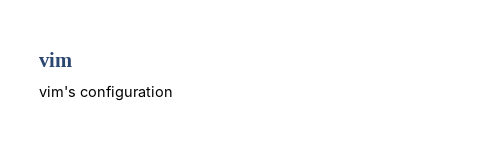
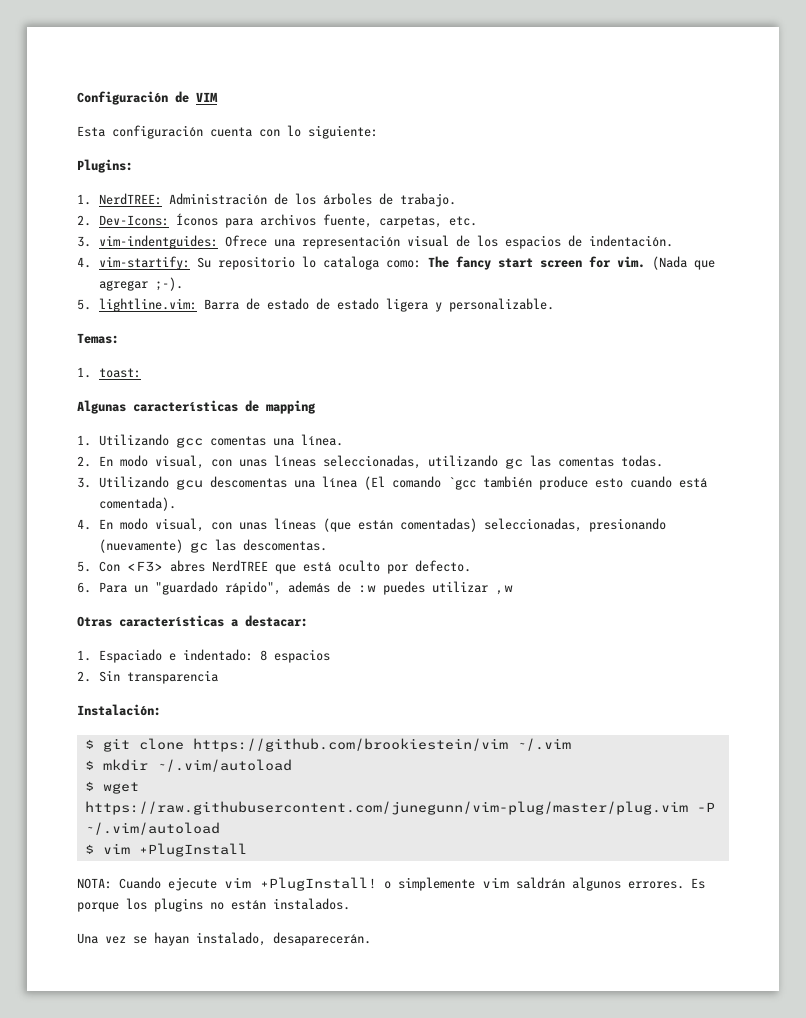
- vim
- vim's configuration
+ Configuración de VIM
+ Esta configuración cuenta con lo siguiente:
+ Plugins:
+ 1. NerdTREE: Administración de los árboles de trabajo.
+ 2. Dev-Icons: Íconos para archivos fuente, carpetas, etc.
+ 3. vim-indentguides: Ofrece una representación visual de los espacios de indentación.
+ 4. vim-startify: Su repositorio lo cataloga como: The fancy start screen for vim. (Nada que agregar ;-).
+ 5. lightline.vim: Barra de estado de estado ligera y personalizable.
+ Temas:
+ 1. toast:
+ Algunas características de mapping
+ 1. Utilizando gcc comentas una línea.
+ 2. En modo visual, con unas líneas seleccionadas, utilizando gc las comentas todas.
+ 3. Utilizando gcu descomentas una línea (El comando `gcc también produce esto cuando está comentada).
+ 4. En modo visual, con unas líneas (que están comentadas) seleccionadas, presionando (nuevamente) gc las descomentas.
+ 5. Con <F3> abres NerdTREE que está oculto por defecto.
+ 6. Para un "guardado rápido", además de :w puedes utilizar ,w
+ Otras características a destacar:
+ 1. Espaciado e indentado: 8 espacios
+ 2. Sin transparencia
+ Instalación:
+ $ git clone https://github.com/brookiestein/vim ~/.vim
+ $ mkdir ~/.vim/autoload
+ $ wget https://raw.githubusercontent.com/junegunn/vim-plug/master/plug.vim -P ~/.vim/autoload
+ $ vim +PlugInstall
+ NOTA: Cuando ejecute vim +PlugInstall! o simplemente vim saldrán algunos errores. Es porque los plugins no están instalados.
+ Una vez se hayan instalado, desaparecerán.

